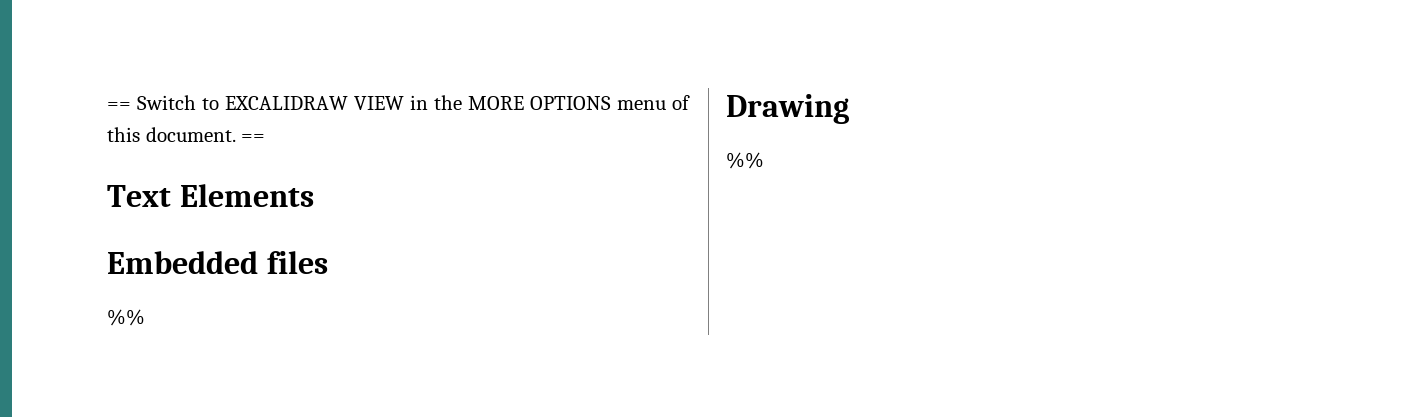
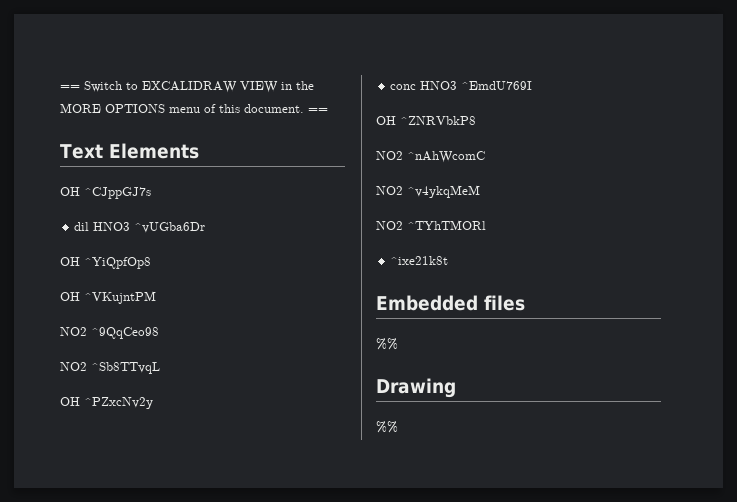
+ OH ^CJppGJ7s
+ dil HNO3 ^vUGba6Dr
+ OH ^YiQpfOp8
+ OH ^VKujntPM
+ NO2 ^9QqCeo98
+ NO2 ^Sb8TTvqL
+ OH ^PZxcNv2y
+ conc HNO3 ^EmdU769I
+ OH ^ZNRVbkP8
+ NO2 ^nAhWcomC
+ NO2 ^v4ykqMeM
+ NO2 ^TYhTMORl
+ ^ixe21k8t

